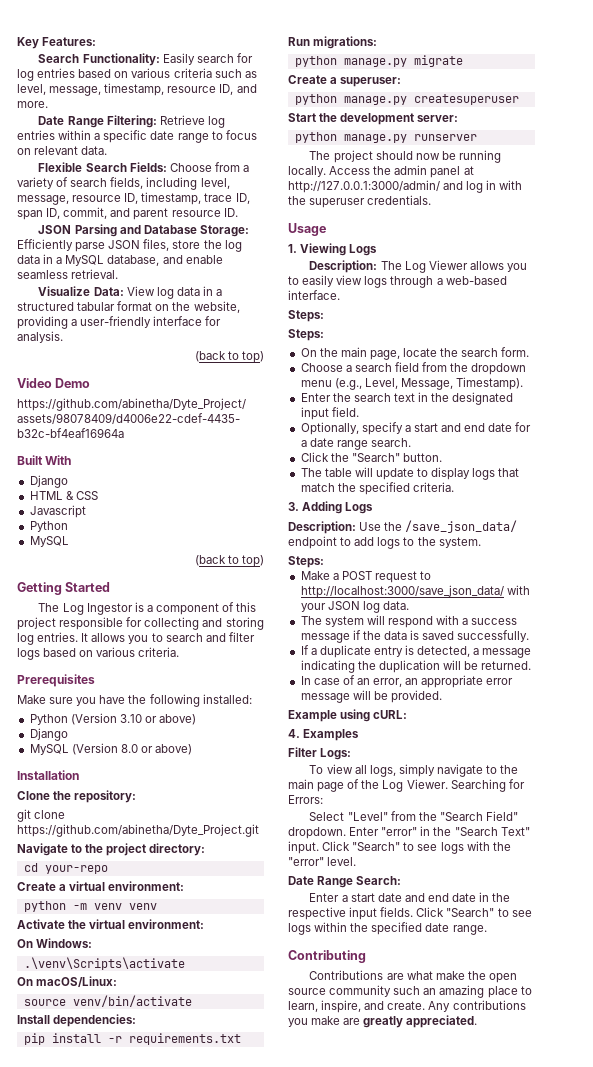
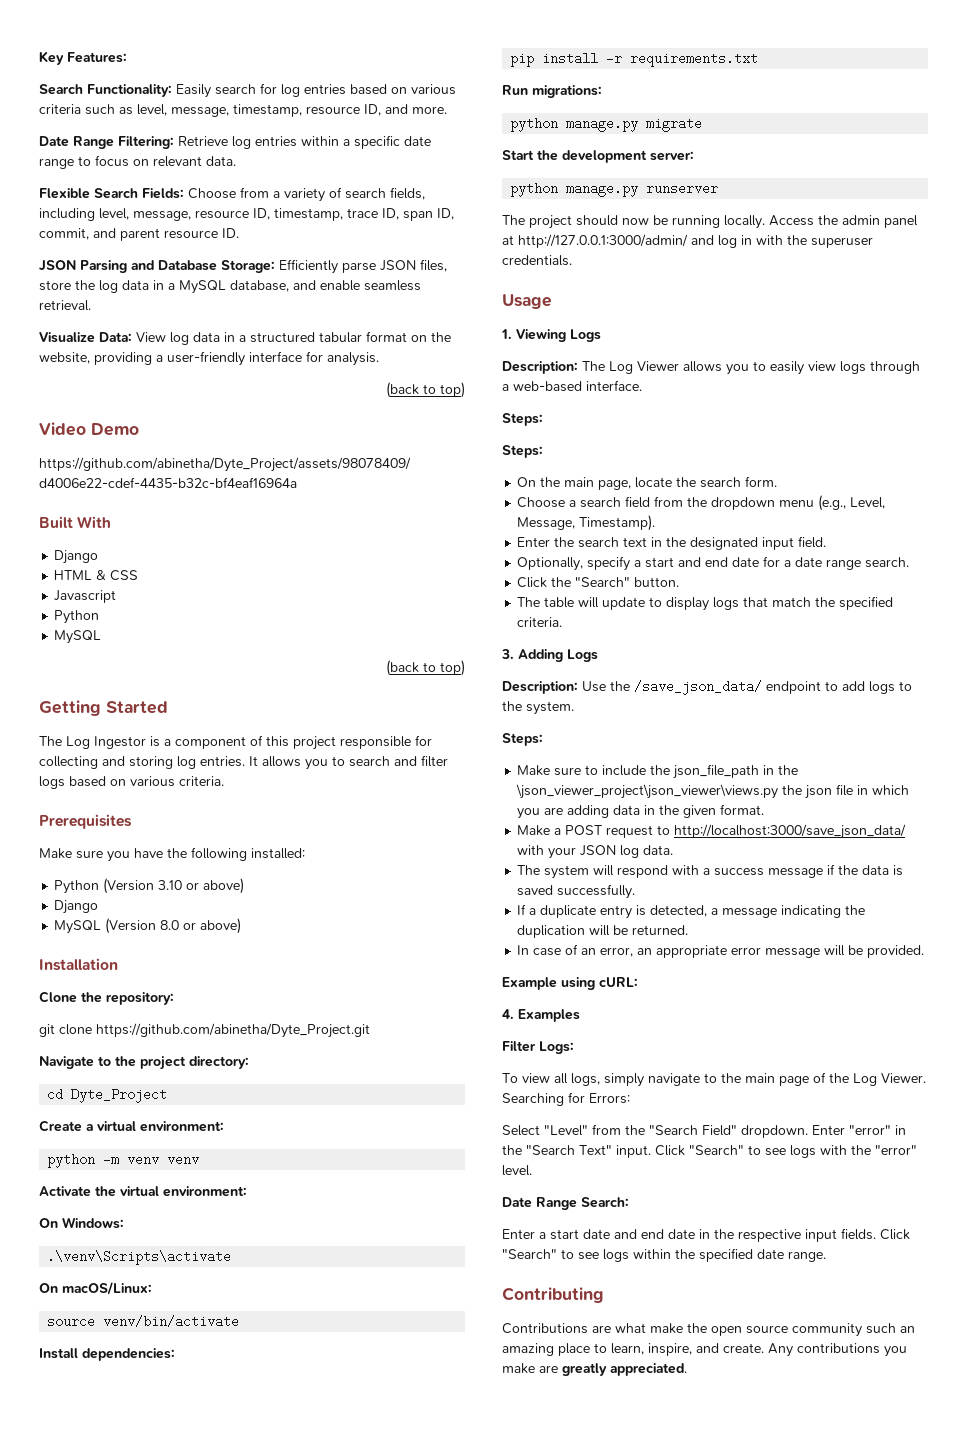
- cd your-repo
+ cd Dyte_Project
- Create a superuser:
- python manage.py createsuperuser
+ Make sure to include the json_file_path in the \json_viewer_project\json_viewer\views.py the json file in which you are adding data in the given format.

